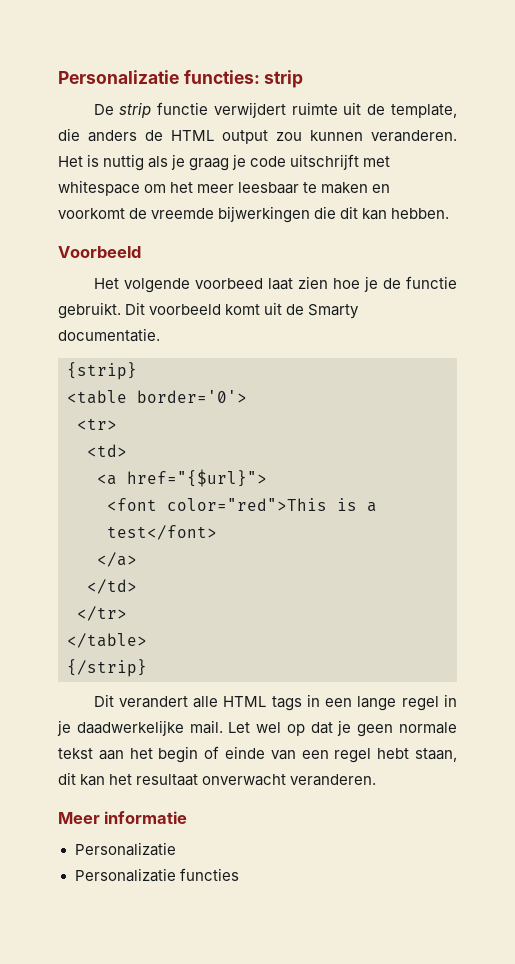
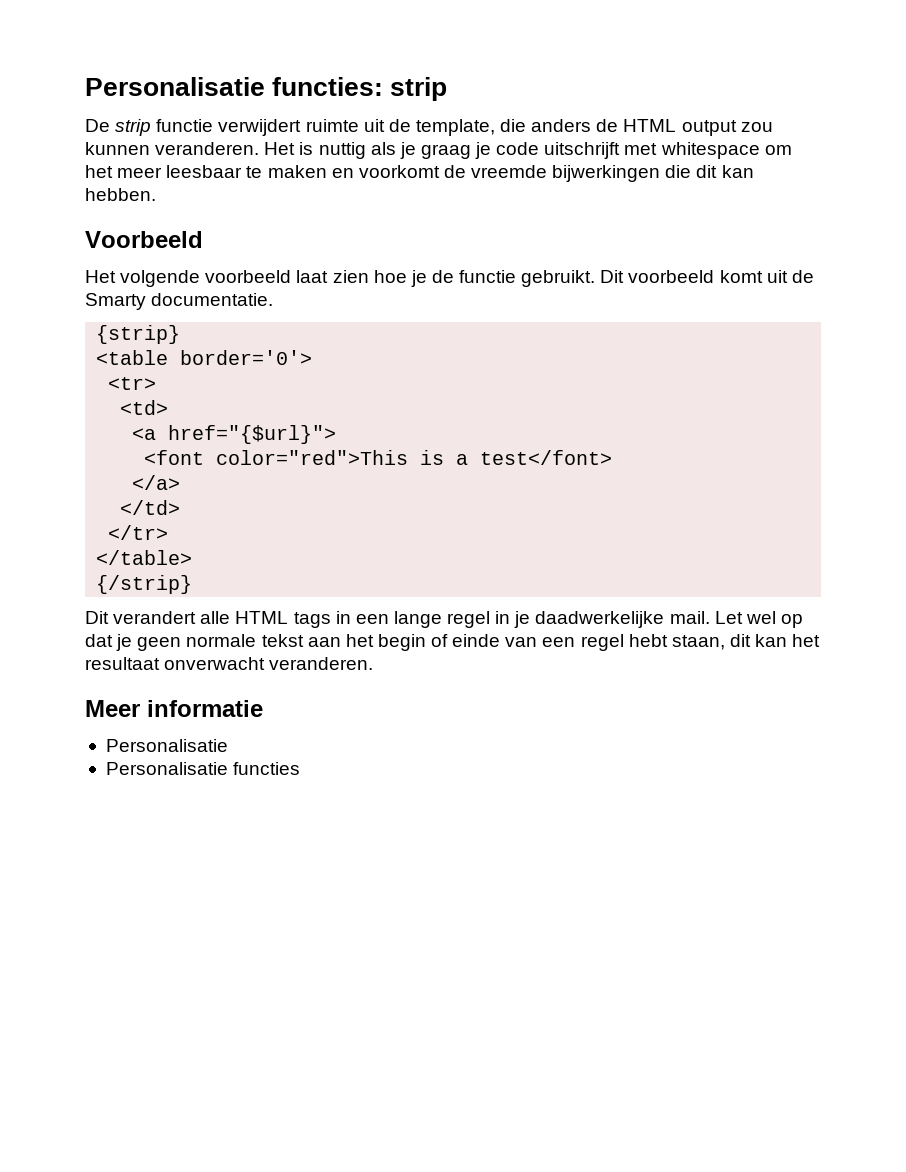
- Personalizatie functies: strip
+ Personalisatie functies: strip
- Het volgende voorbeed laat zien hoe je de functie gebruikt.
+ Het volgende voorbeeld laat zien hoe je de functie gebruikt.
  Meer informatie
- Personalizatie
- Personalizatie functies
+ Personalisatie
+ Personalisatie functies

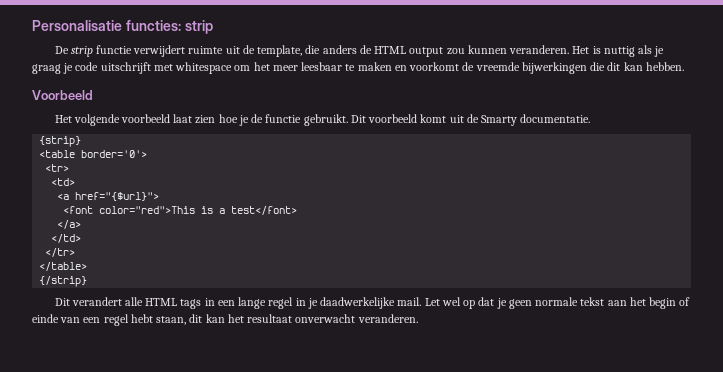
- Meer informatie
- Personalisatie
- Personalisatie functies

